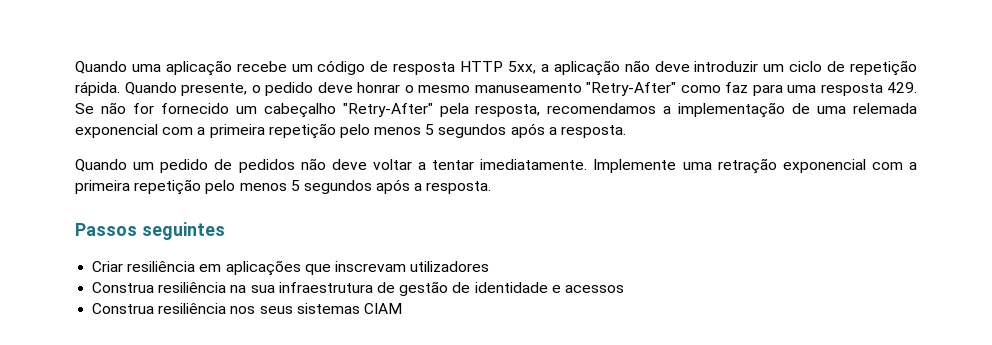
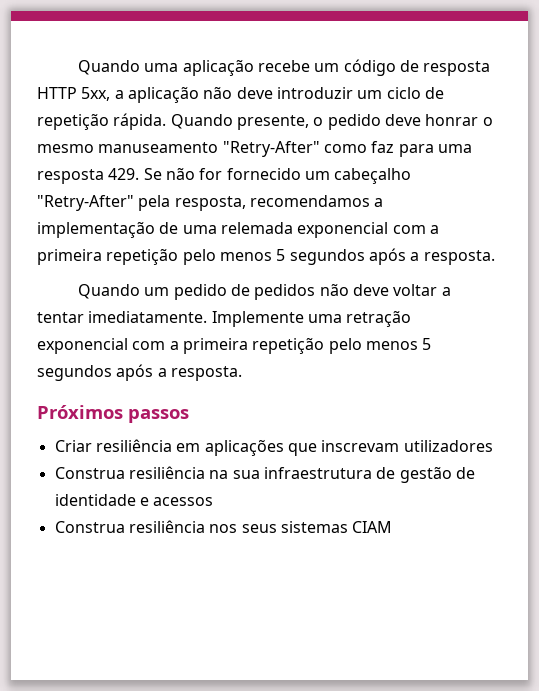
- Passos seguintes
+ Próximos passos

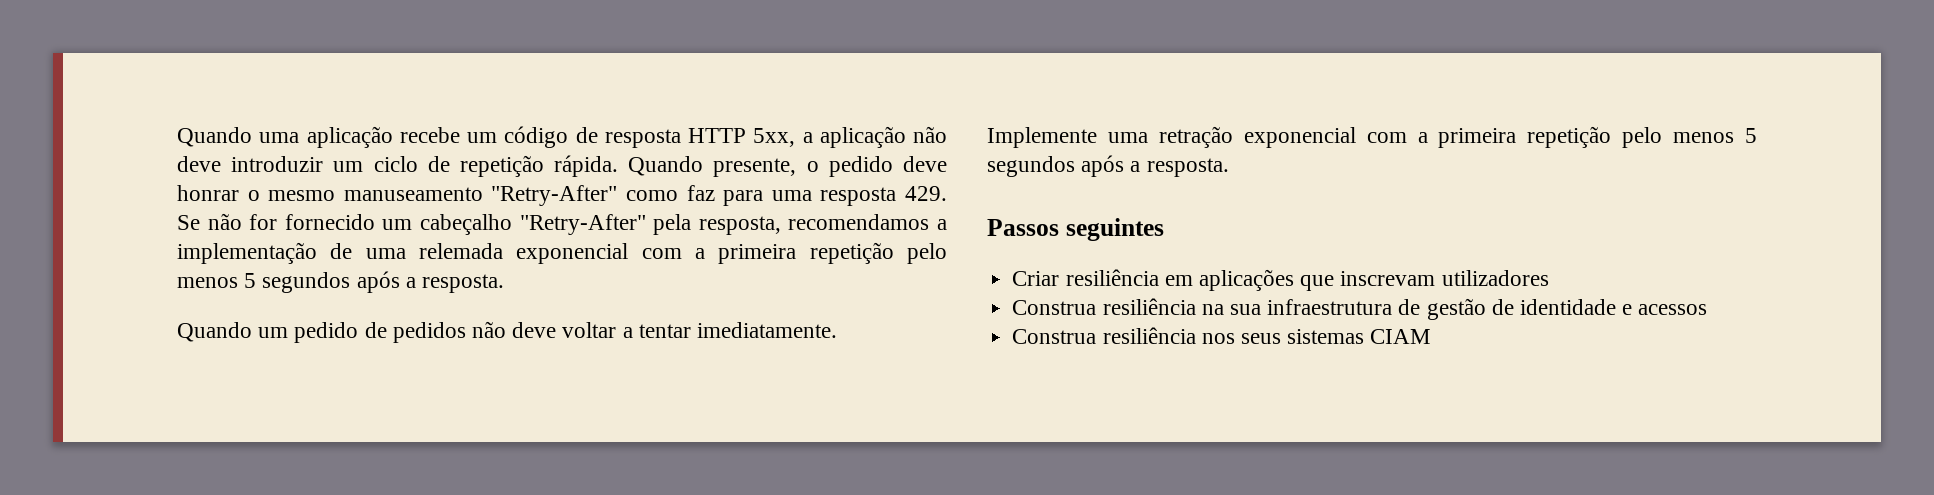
- Próximos passos
+ Passos seguintes

